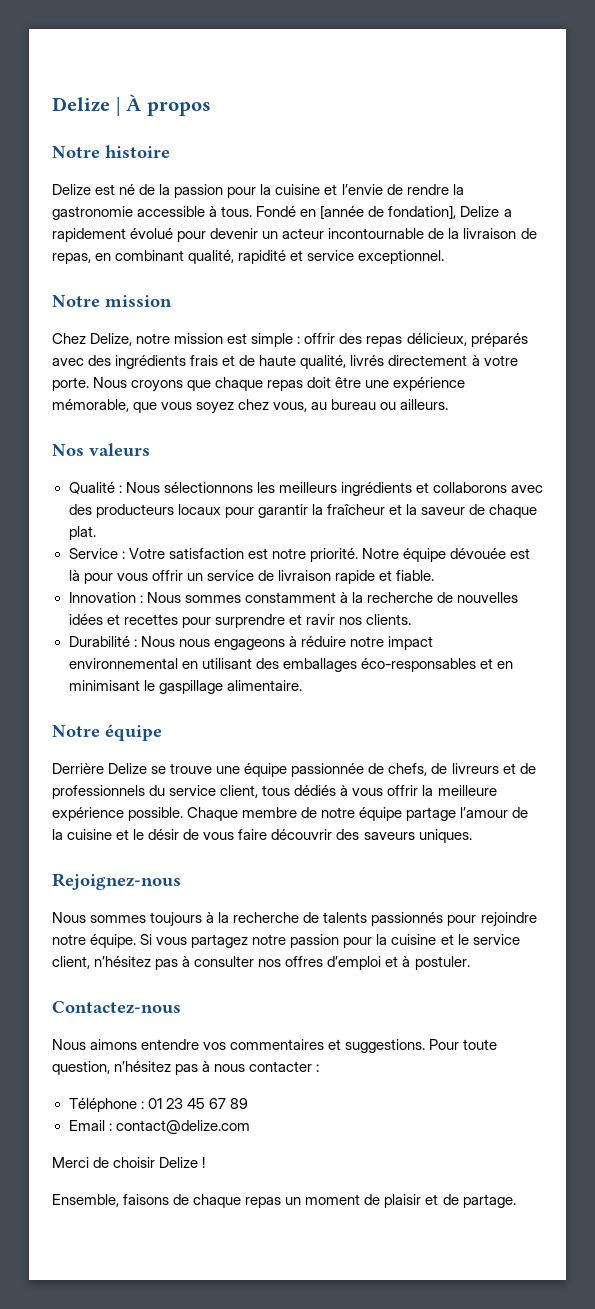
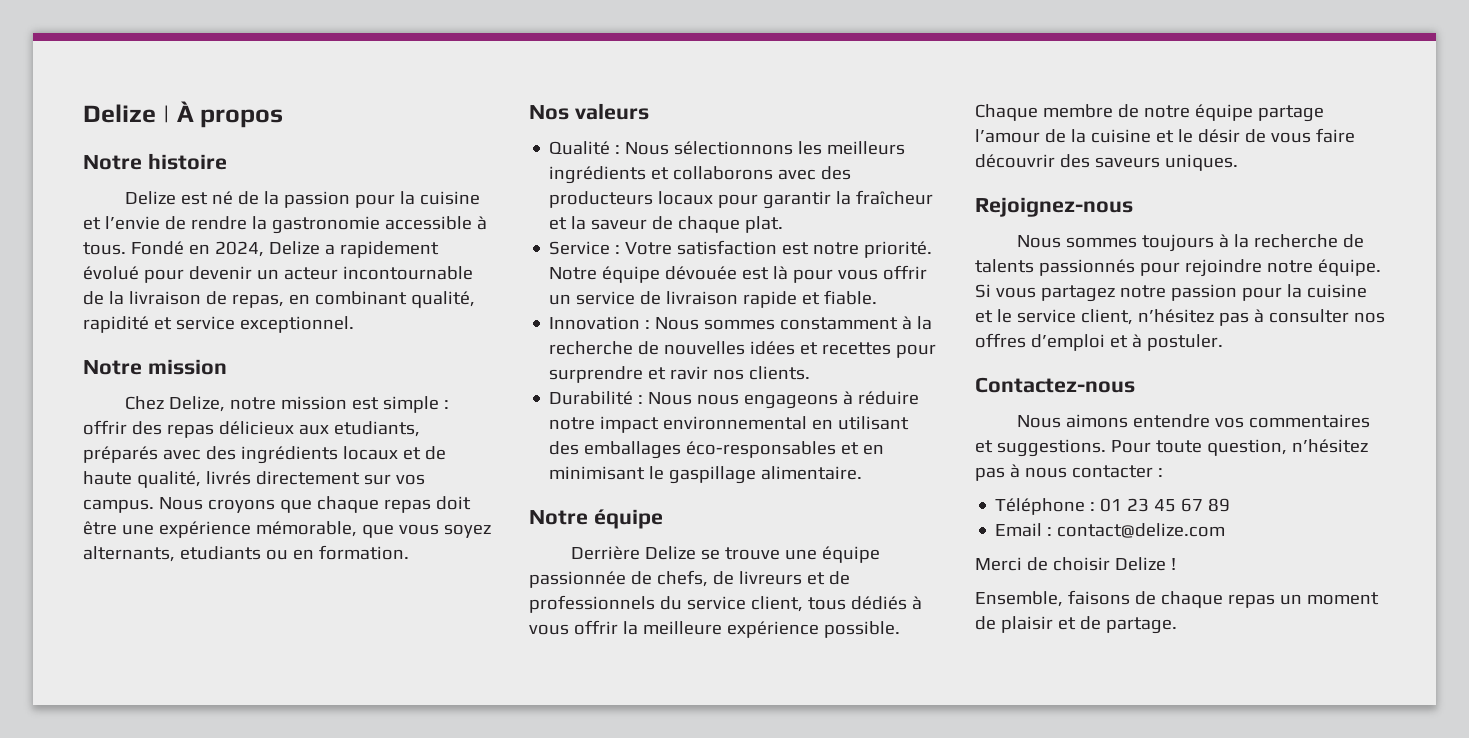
- Fondé en [année de fondation], Delize a rapidement évolué pour devenir un acteur incontournable de la livraison de repas, en combinant qualité, rapidité et service exceptionnel.
+ Fondé en 2024, Delize a rapidement évolué pour devenir un acteur incontournable de la livraison de repas, en combinant qualité, rapidité et service exceptionnel.
- Chez Delize, notre mission est simple : offrir des repas délicieux, préparés avec des ingrédients frais et de haute qualité, livrés directement à votre porte.
+ Chez Delize, notre mission est simple : offrir des repas délicieux aux etudiants, préparés avec des ingrédients locaux et de haute qualité, livrés directement sur vos campus.
- Nous croyons que chaque repas doit être une expérience mémorable, que vous soyez chez vous, au bureau ou ailleurs.
+ Nous croyons que chaque repas doit être une expérience mémorable, que vous soyez alternants, etudiants ou en formation.

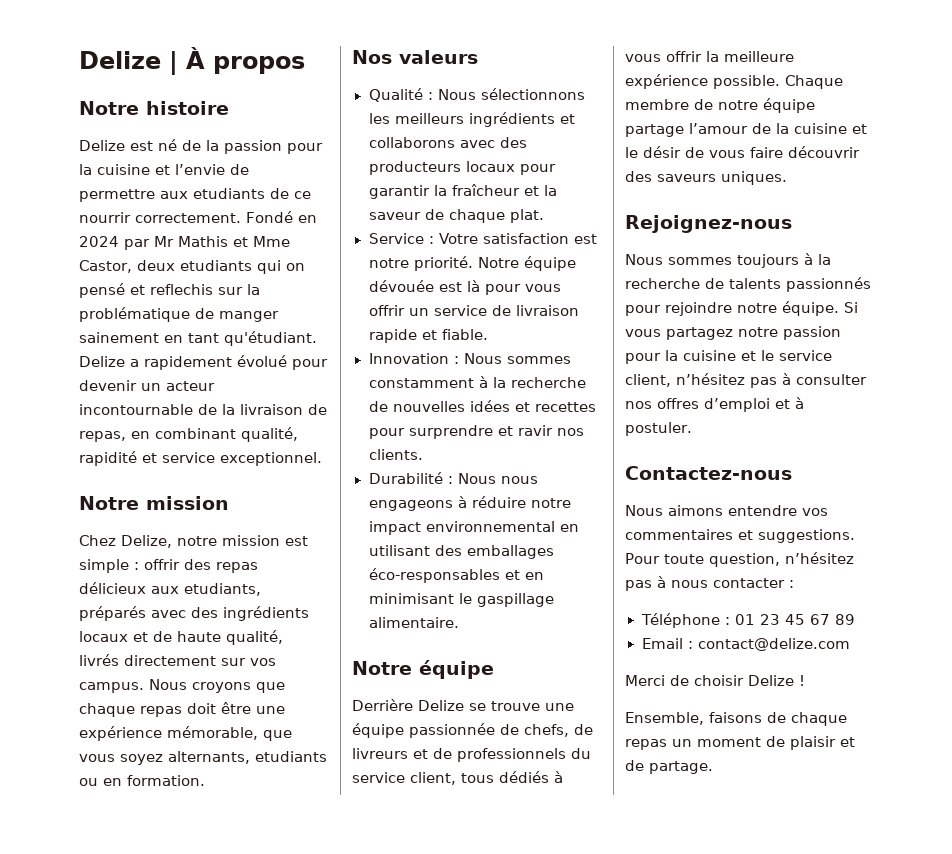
- Delize est né de la passion pour la cuisine et l’envie de rendre la gastronomie accessible à tous. Fondé en 2024, Delize a rapidement évolué pour devenir un acteur incontournable de la livraison de repas, en combinant qualité, rapidité et service exceptionnel.
+ Delize est né de la passion pour la cuisine et l’envie de permettre aux etudiants de ce nourrir correctement. Fondé en 2024 par Mr Mathis et Mme Castor, deux etudiants qui on pensé et reflechis sur la problématique de manger sainement en tant qu'étudiant. Delize a rapidement évolué pour devenir un acteur incontournable de la livraison de repas, en combinant qualité, rapidité et service exceptionnel.

